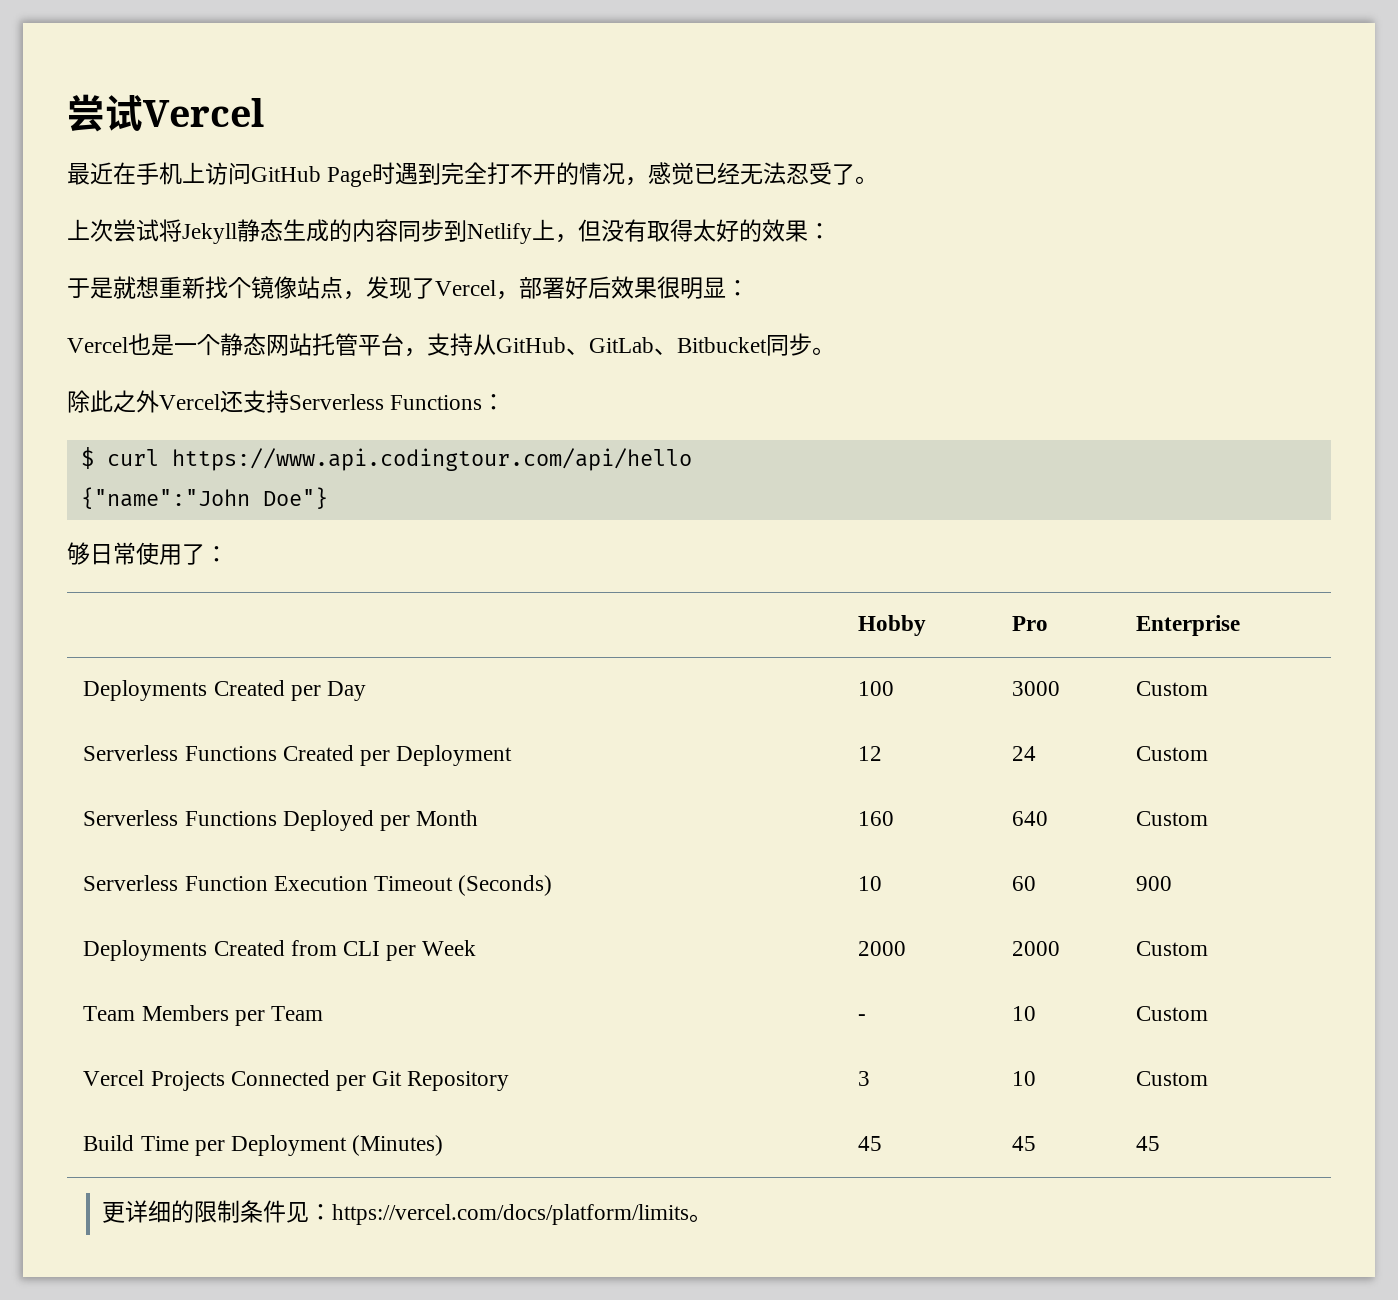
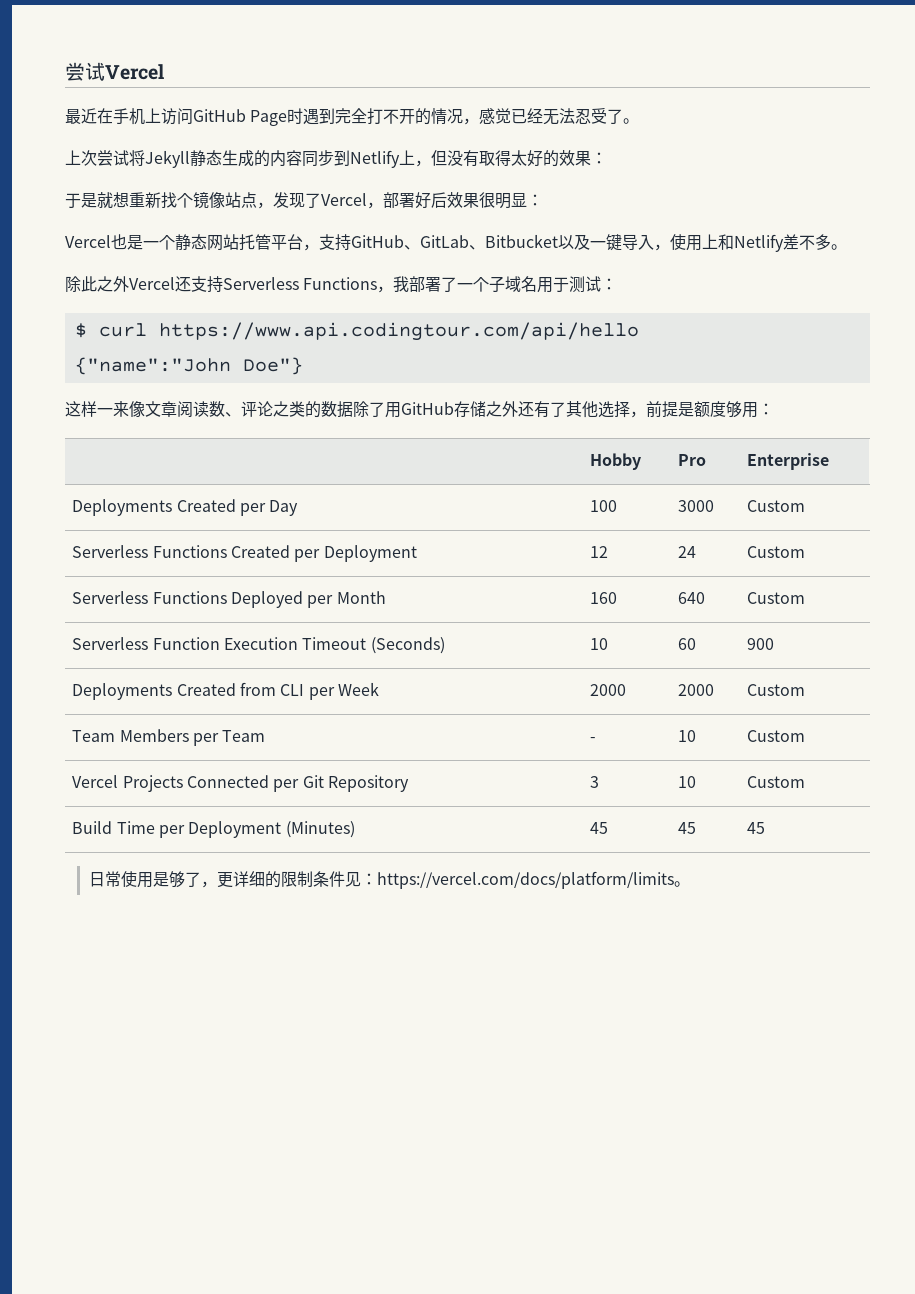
- Vercel也是一个静态网站托管平台，支持从GitHub、GitLab、Bitbucket同步。
+ Vercel也是一个静态网站托管平台，支持GitHub、GitLab、Bitbucket以及一键导入，使用上和Netlify差不多。
- 除此之外Vercel还支持Serverless Functions：
+ 除此之外Vercel还支持Serverless Functions，我部署了一个子域名用于测试：
- 够日常使用了：
+ 这样一来像文章阅读数、评论之类的数据除了用GitHub存储之外还有了其他选择，前提是额度够用：
- 更详细的限制条件见：https://vercel.com/docs/platform/limits。
+ 日常使用是够了，更详细的限制条件见：https://vercel.com/docs/platform/limits。

